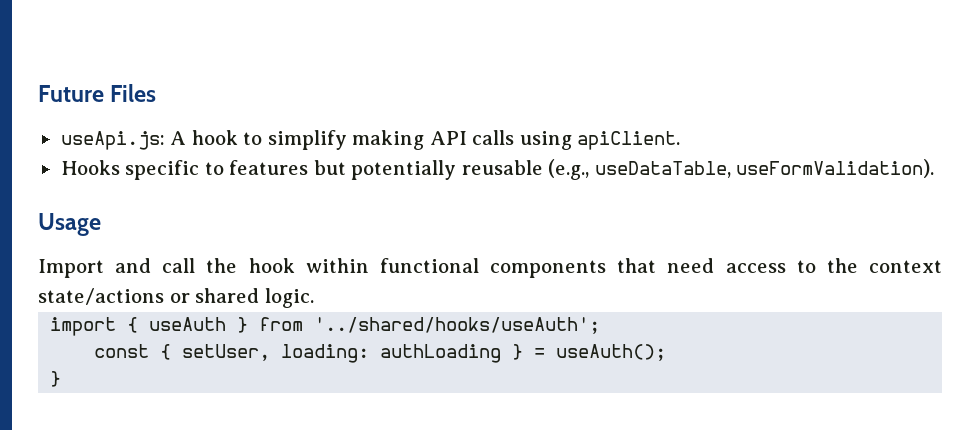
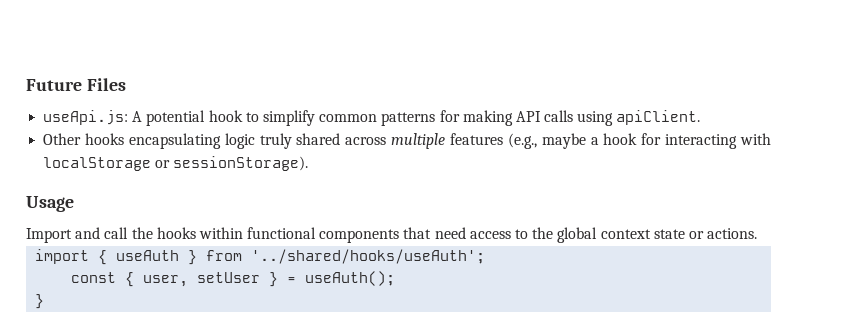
- useApi.js: A hook to simplify making API calls using apiClient.
+ useApi.js: A potential hook to simplify common patterns for making API calls using apiClient.
- Hooks specific to features but potentially reusable (e.g., useDataTable, useFormValidation).
+ Other hooks encapsulating logic truly shared across multiple features (e.g., maybe a hook for interacting with localStorage or sessionStorage).
- Import and call the hook within functional components that need access to the context state/actions or shared logic.
+ Import and call the hooks within functional components that need access to the global context state or actions.
- const { setUser, loading: authLoading } = useAuth();
+ const { user, setUser } = useAuth();

